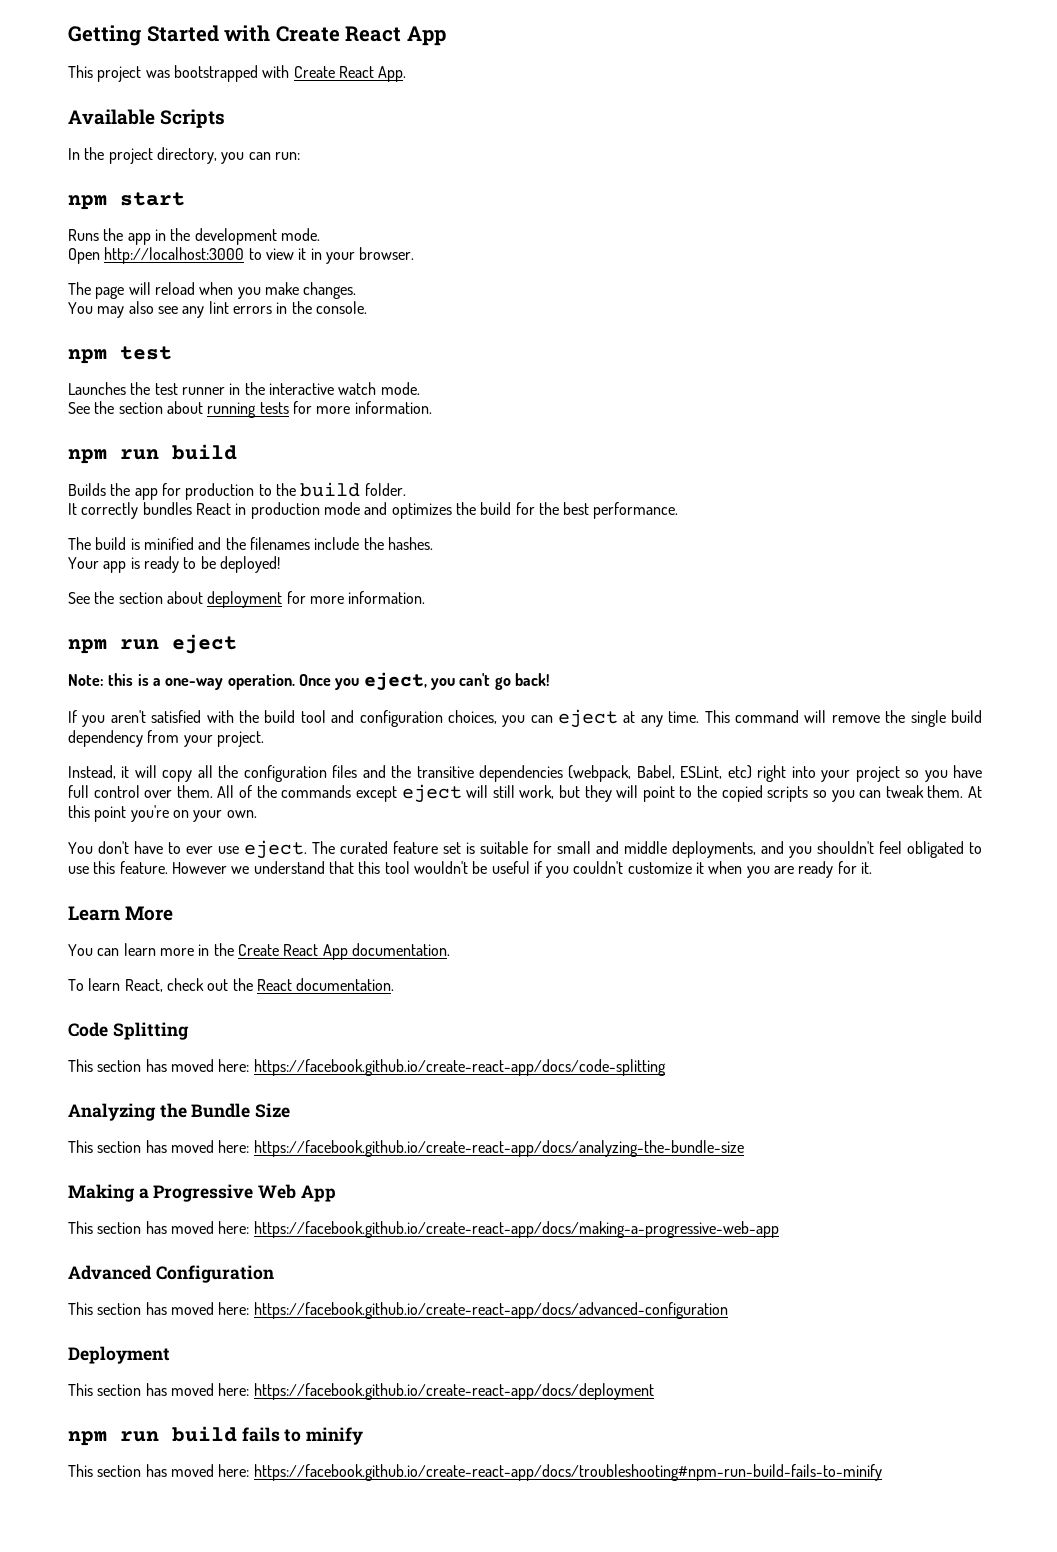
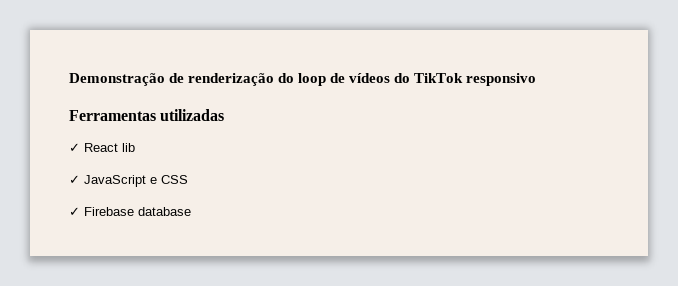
- Getting Started with Create React App
- This project was bootstrapped with Create React App.
- Available Scripts
- In the project directory, you can run:
- npm start
- Runs the app in the development mode.
- Open http://localhost:3000 to view it in your browser.
- The page will reload when you make changes.
- You may also see any lint errors in the console.
- npm test
- Launches the test runner in the interactive watch mode.
- See the section about running tests for more information.
- npm run build
- Builds the app for production to the build folder.
- It correctly bundles React in production mode and optimizes the build for the best performance.
- The build is minified and the filenames include the hashes.
- Your app is ready to be deployed!
- See the section about deployment for more information.
- npm run eject
- Note: this is a one-way operation. Once you eject, you can't go back!
- If you aren't satisfied with the build tool and configuration choices, you can eject at any time. This command will remove the single build dependency from your project.
- Instead, it will copy all the configuration files and the transitive dependencies (webpack, Babel, ESLint, etc) right into your project so you have full control over them. All of the commands except eject will still work, but they will point to the copied scripts so you can tweak them. At this point you're on your own.
- You don't have to ever use eject. The curated feature set is suitable for small and middle deployments, and you shouldn't feel obligated to use this feature. However we understand that this tool wouldn't be useful if you couldn't customize it when you are ready for it.
- Learn More
- You can learn more in the Create React App documentation.
- To learn React, check out the React documentation.
- Code Splitting
- This section has moved here: https://facebook.github.io/create-react-app/docs/code-splitting
- Analyzing the Bundle Size
- This section has moved here: https://facebook.github.io/create-react-app/docs/analyzing-the-bundle-size
- Making a Progressive Web App
- This section has moved here: https://facebook.github.io/create-react-app/docs/making-a-progressive-web-app
- Advanced Configuration
- This section has moved here: https://facebook.github.io/create-react-app/docs/advanced-configuration
- Deployment
- This section has moved here: https://facebook.github.io/create-react-app/docs/deployment
- npm run build fails to minify
- This section has moved here: https://facebook.github.io/create-react-app/docs/troubleshooting#npm-run-build-fails-to-minify
+ Demonstração de renderização do loop de vídeos do TikTok responsivo
+ Ferramentas utilizadas
+ ✓ React lib
+ ✓ JavaScript e CSS
+ ✓ Firebase database

